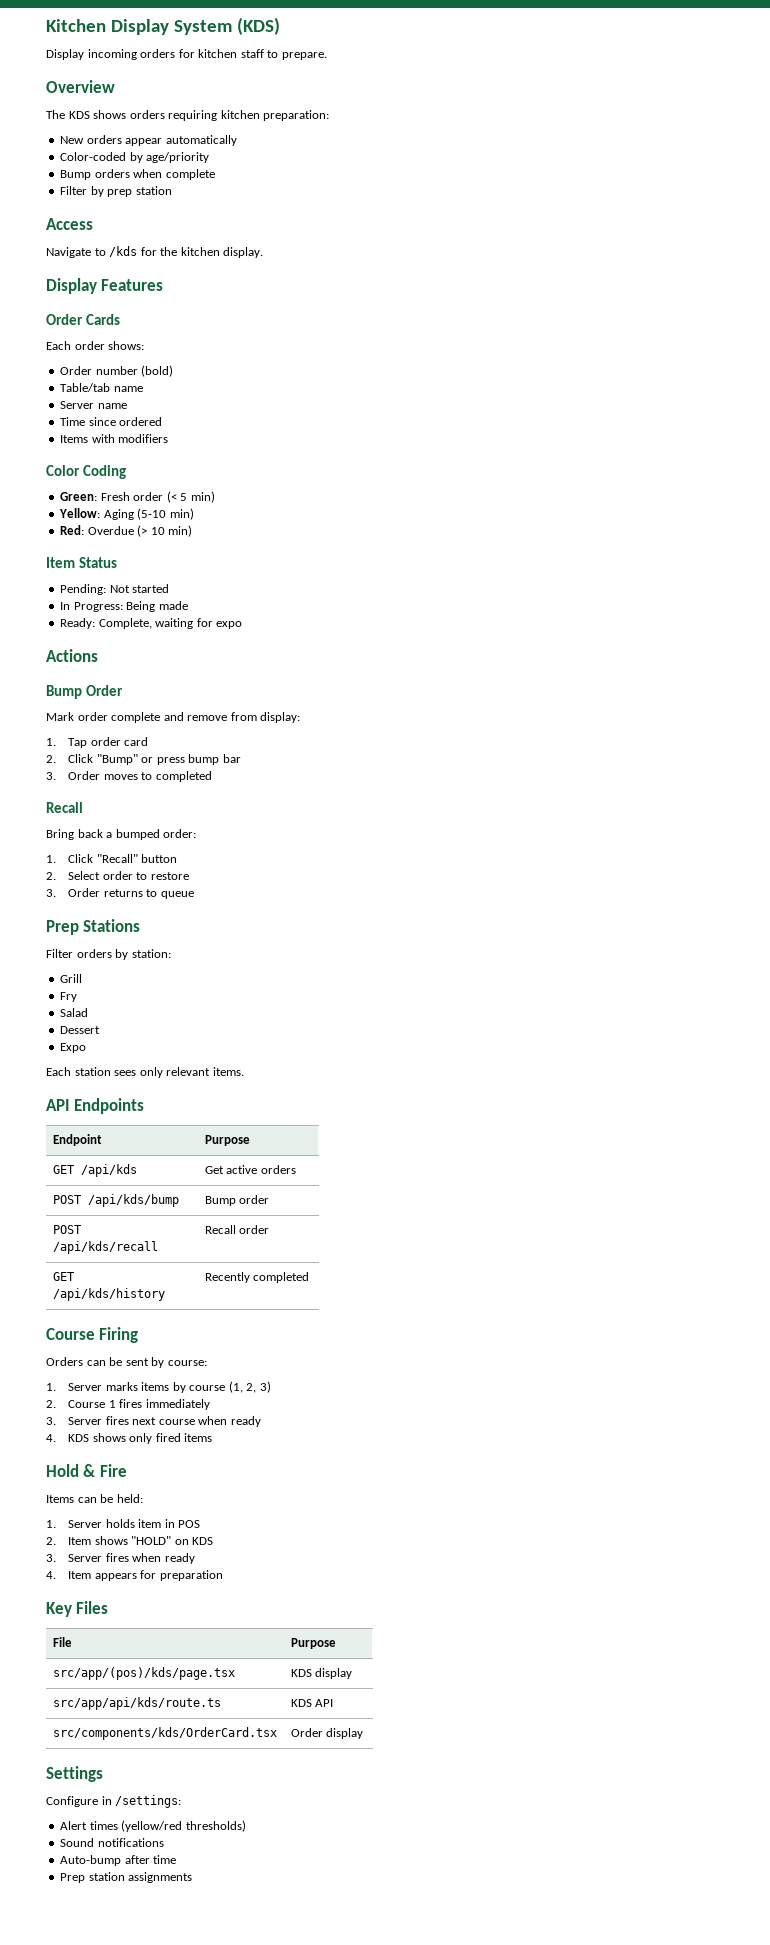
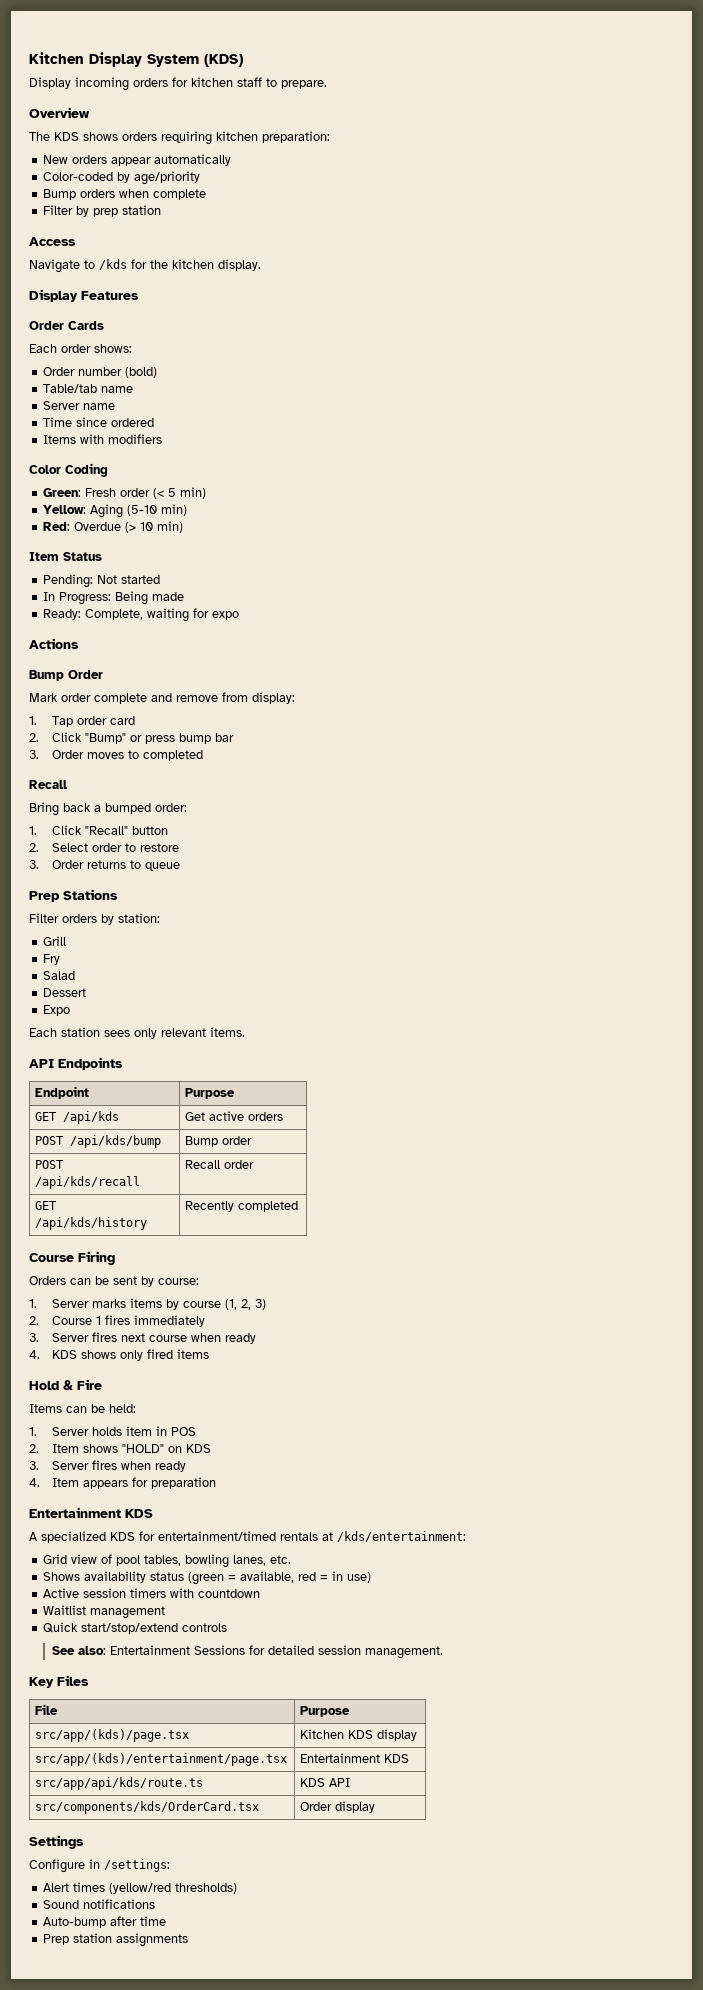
  4. Item appears for preparation
+ Entertainment KDS
+ A specialized KDS for entertainment/timed rentals at /kds/entertainment:
+ Grid view of pool tables, bowling lanes, etc.
+ Shows availability status (green = available, red = in use)
+ Active session timers with countdown
+ Waitlist management
+ Quick start/stop/extend controls
+ See also: Entertainment Sessions for detailed session management.
- src/app/(pos)/kds/page.tsx | KDS display
+ src/app/(kds)/page.tsx | Kitchen KDS display
+ src/app/(kds)/entertainment/page.tsx | Entertainment KDS

